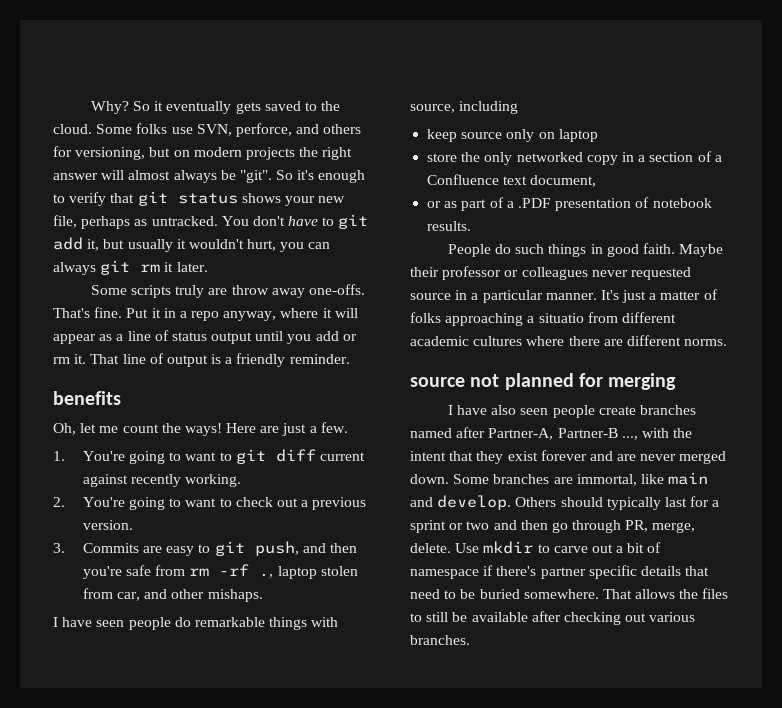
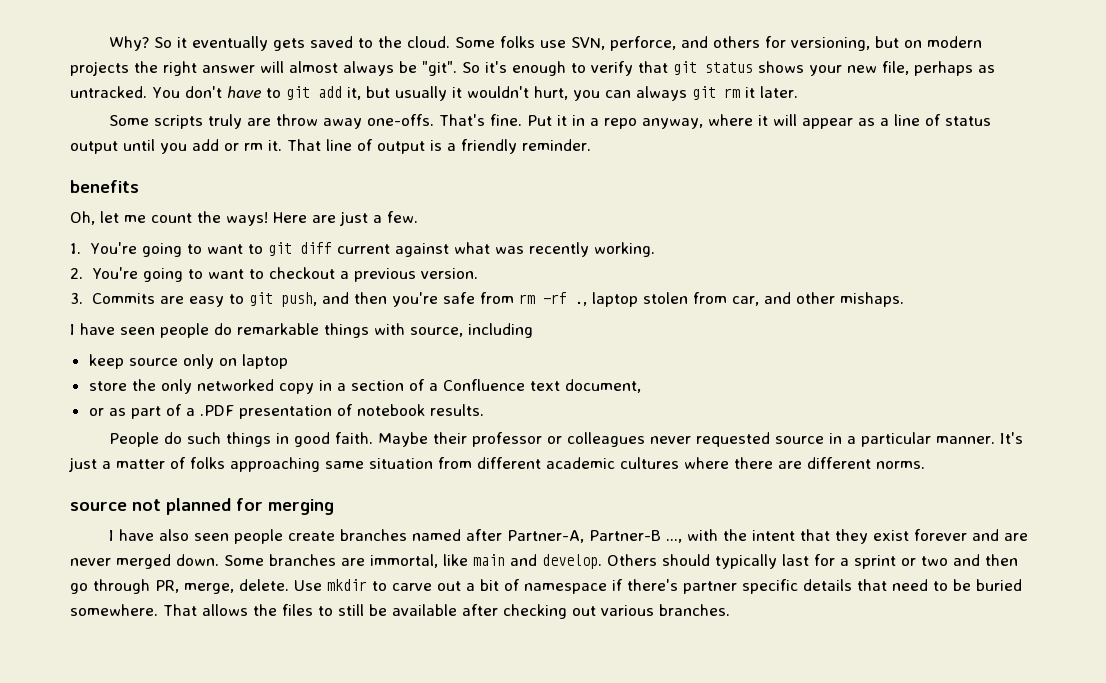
- 1. You're going to want to git diff current against recently working.
+ 1. You're going to want to git diff current against what was recently working.
- 2. You're going to want to check out a previous version.
+ 2. You're going to want to checkout a previous version.
- It's just a matter of folks approaching a situatio from different academic cultures where there are different norms.
+ It's just a matter of folks approaching same situation from different academic cultures where there are different norms.

